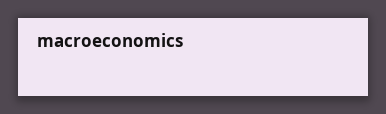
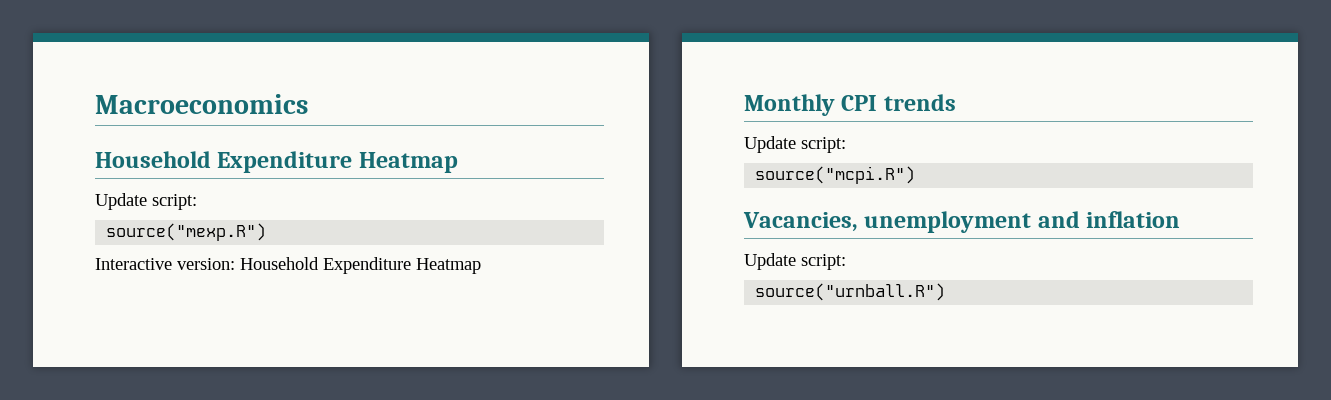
- macroeconomics
+ Macroeconomics
+ Household Expenditure Heatmap
+ Update script:
+ source("mexp.R")
+ Interactive version: Household Expenditure Heatmap
+ Monthly CPI trends
+ Update script:
+ source("mcpi.R")
+ Vacancies, unemployment and inflation
+ Update script:
+ source("urnball.R")

